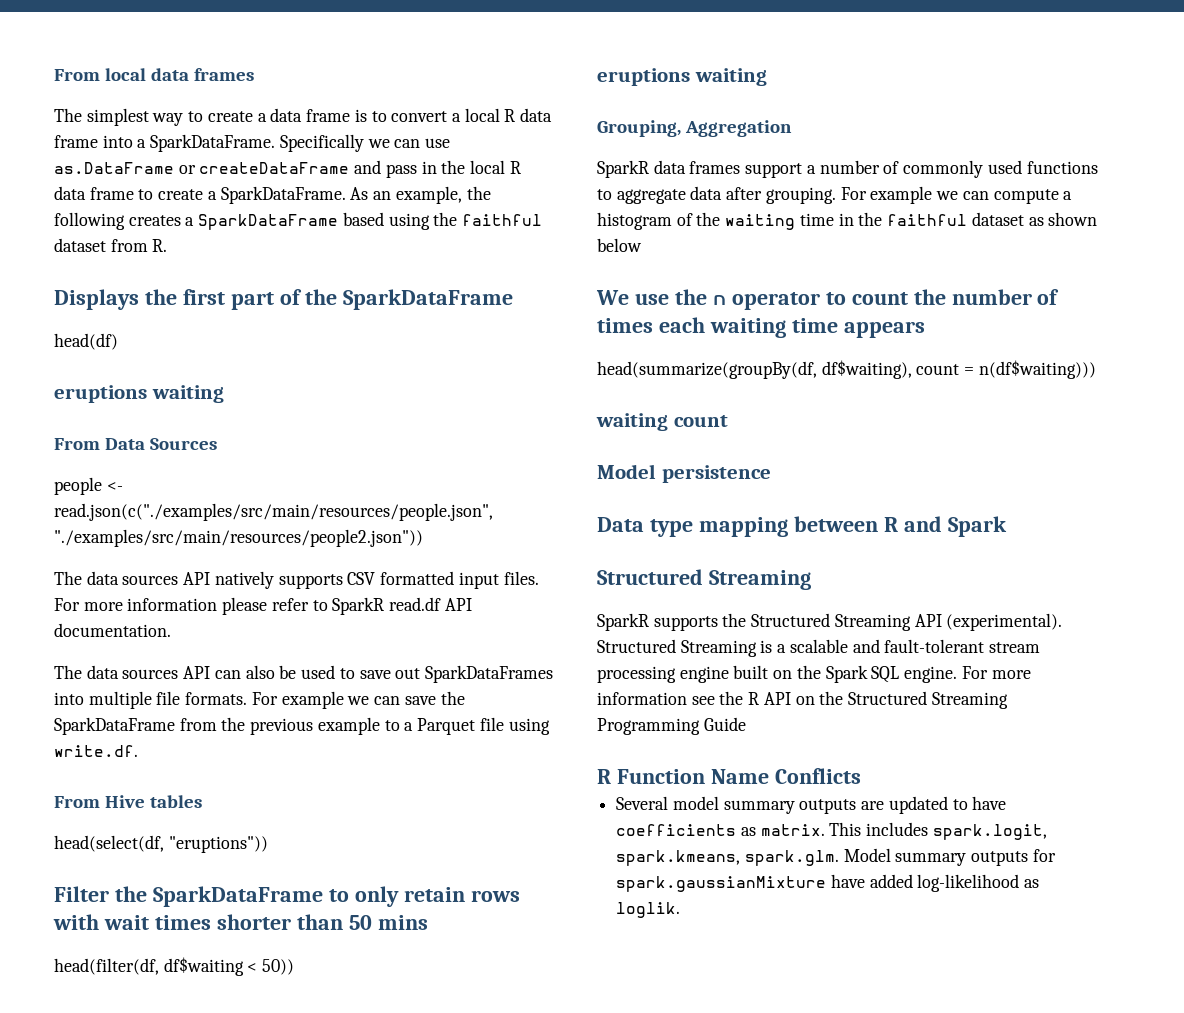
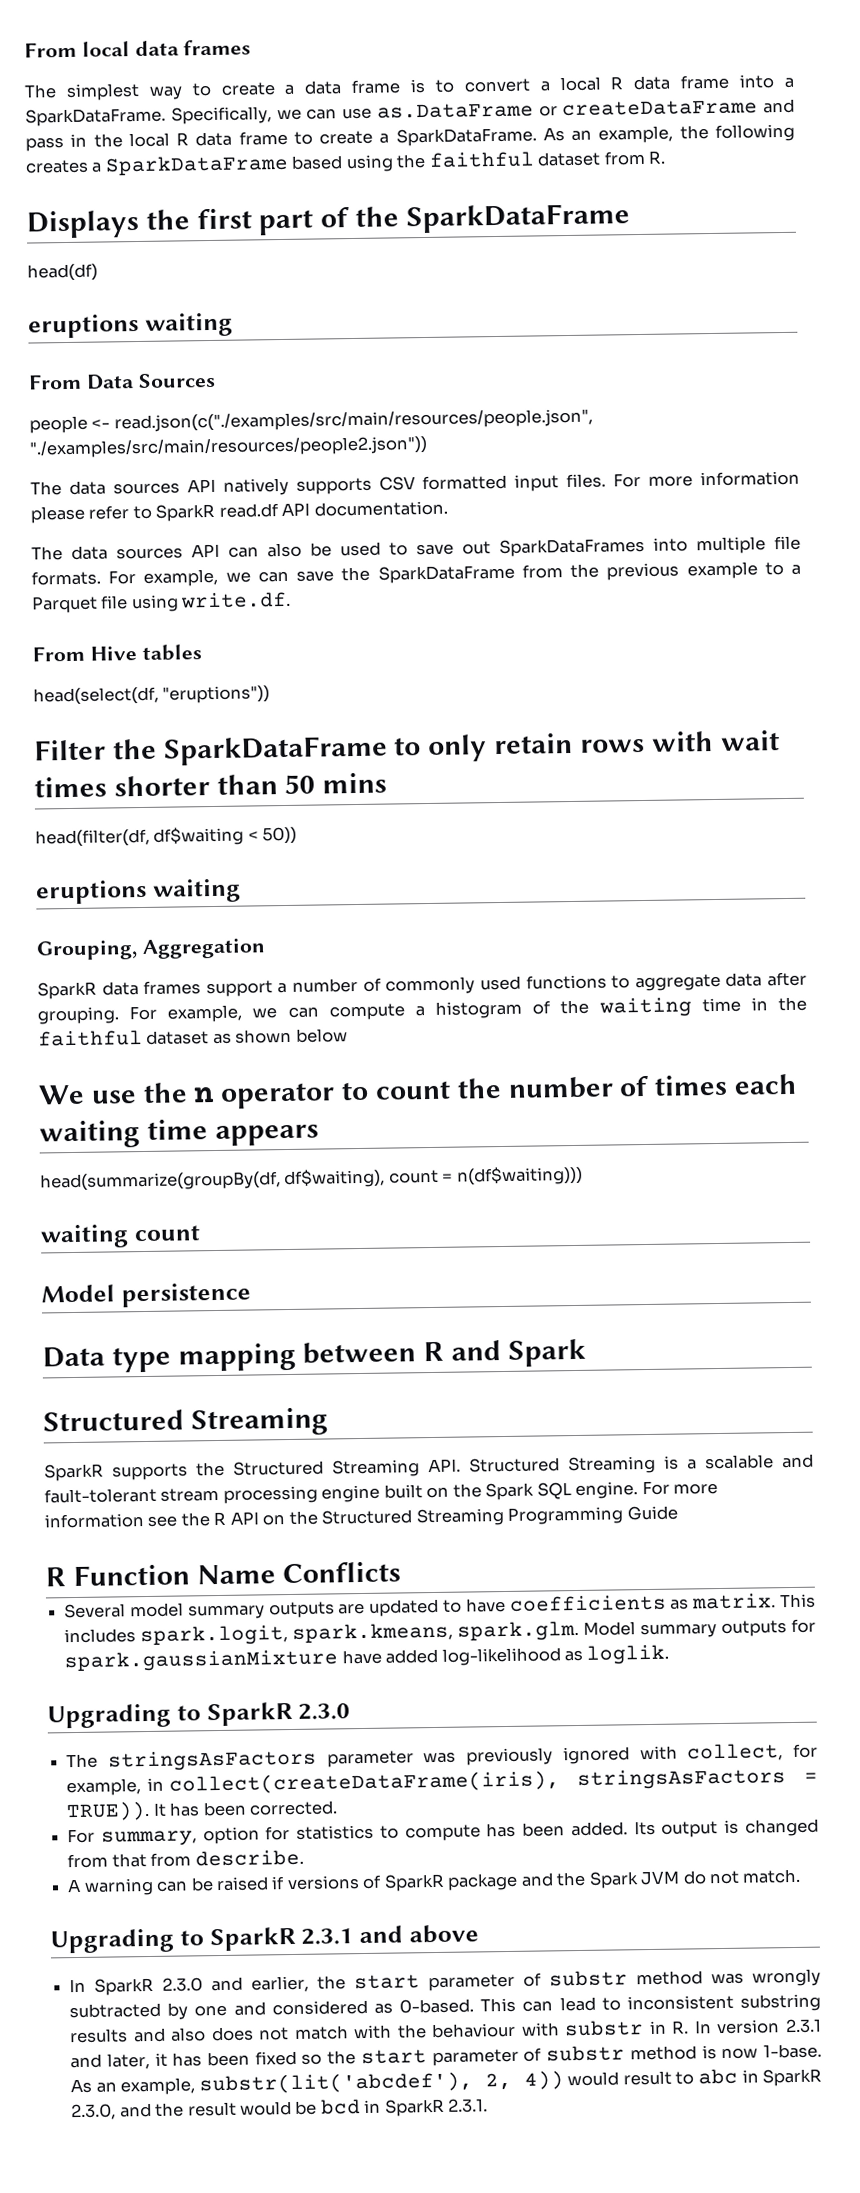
- Specifically we can use as.DataFrame or createDataFrame and pass in the local R data frame to create a SparkDataFrame.
+ Specifically, we can use as.DataFrame or createDataFrame and pass in the local R data frame to create a SparkDataFrame.
- For example we can save the SparkDataFrame from the previous example to a Parquet file using write.df.
+ For example, we can save the SparkDataFrame from the previous example to a Parquet file using write.df.
- For example we can compute a histogram of the waiting time in the faithful dataset as shown below
+ For example, we can compute a histogram of the waiting time in the faithful dataset as shown below
- SparkR supports the Structured Streaming API (experimental). Structured Streaming is a scalable and fault-tolerant stream processing engine built on the Spark SQL engine.
+ SparkR supports the Structured Streaming API. Structured Streaming is a scalable and fault-tolerant stream processing engine built on the Spark SQL engine.
+ Upgrading to SparkR 2.3.0
+ The stringsAsFactors parameter was previously ignored with collect, for example, in collect(createDataFrame(iris), stringsAsFactors = TRUE)). It has been corrected.
+ For summary, option for statistics to compute has been added. Its output is changed from that from describe.
+ A warning can be raised if versions of SparkR package and the Spark JVM do not match.
+ Upgrading to SparkR 2.3.1 and above
+ In SparkR 2.3.0 and earlier, the start parameter of substr method was wrongly subtracted by one and considered as 0-based. This can lead to inconsistent substring results and also does not match with the behaviour with substr in R. In version 2.3.1 and later, it has been fixed so the start parameter of substr method is now 1-base. As an example, substr(lit('abcdef'), 2, 4)) would result to abc in SparkR 2.3.0, and the result would be bcd in SparkR 2.3.1.

